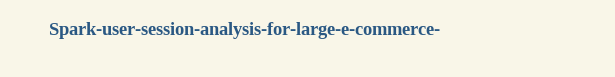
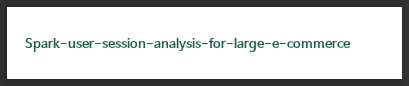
- Spark-user-session-analysis-for-large-e-commerce-
+ Spark-user-session-analysis-for-large-e-commerce

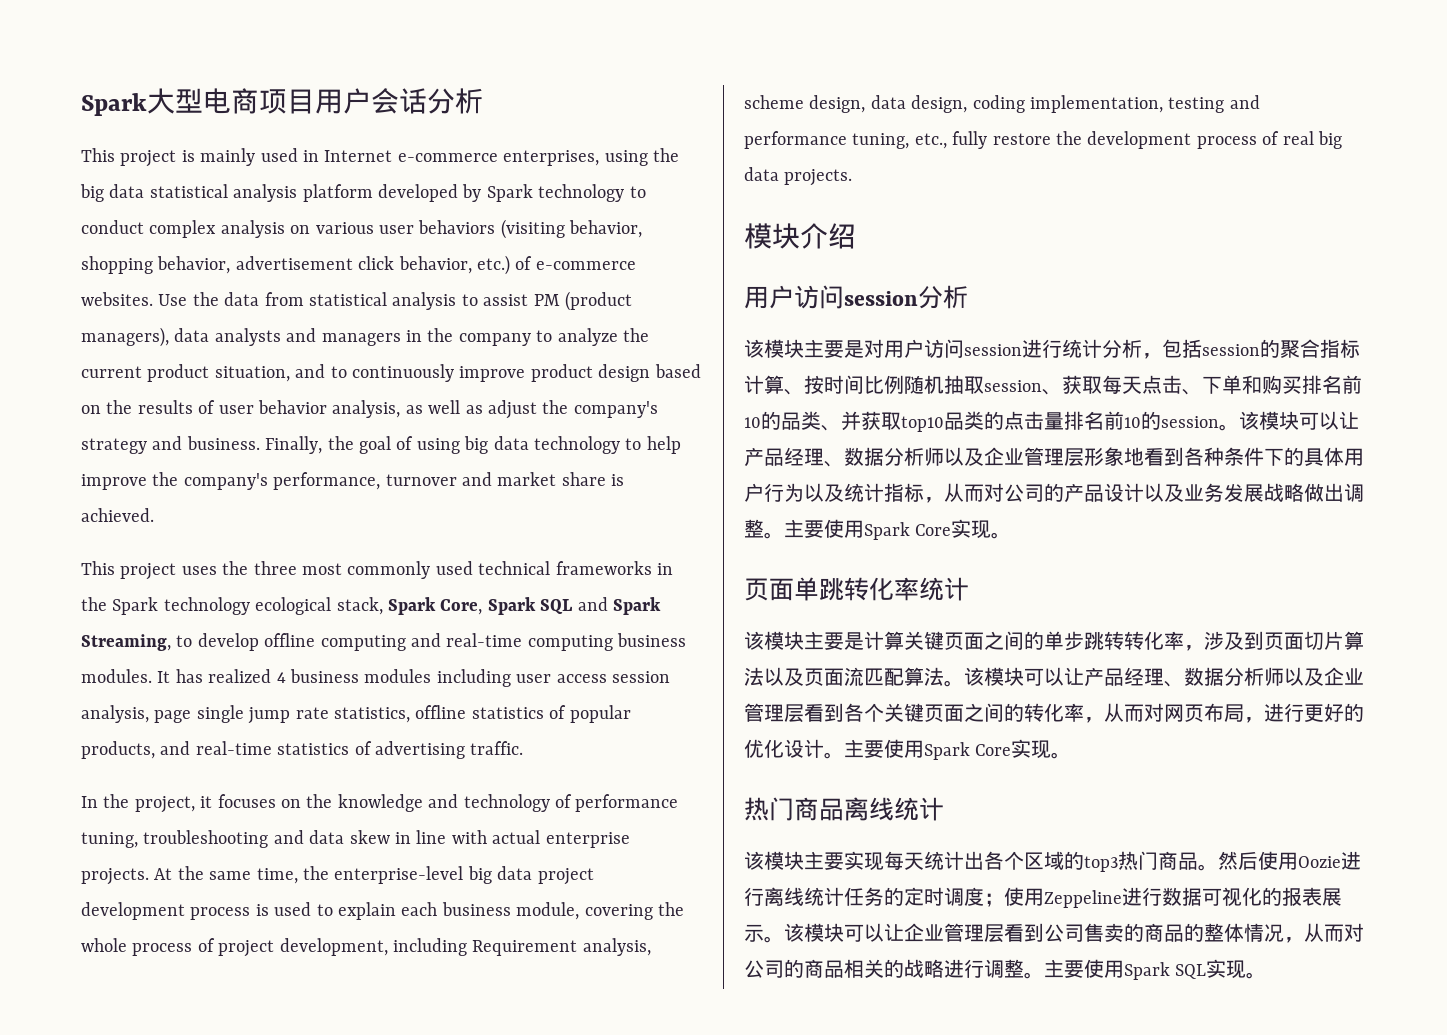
- Spark-user-session-analysis-for-large-e-commerce
+ Spark大型电商项目用户会话分析
+ This project is mainly used in Internet e-commerce enterprises, using the big data statistical analysis platform developed by Spark technology to conduct complex analysis on various user behaviors (visiting behavior, shopping behavior, advertisement click behavior, etc.) of e-commerce websites. Use the data from statistical analysis to assist PM (product managers), data analysts and managers in the company to analyze the current product situation, and to continuously improve product design based on the results of user behavior analysis, as well as adjust the company's strategy and business. Finally, the goal of using big data technology to help improve the company's performance, turnover and market share is achieved.
+ This project uses the three most commonly used technical frameworks in the Spark technology ecological stack, Spark Core, Spark SQL and Spark Streaming, to develop offline computing and real-time computing business modules. It has realized 4 business modules including user access session analysis, page single jump rate statistics, offline statistics of popular products, and real-time statistics of advertising traffic.
+ In the project, it focuses on the knowledge and technology of performance tuning, troubleshooting and data skew in line with actual enterprise projects. At the same time, the enterprise-level big data project development process is used to explain each business module, covering the whole process of project development, including Requirement analysis, scheme design, data design, coding implementation, testing and performance tuning, etc., fully restore the development process of real big data projects.
+ 模块介绍
+ 用户访问session分析
+ 该模块主要是对用户访问session进行统计分析，包括session的聚合指标计算、按时间比例随机抽取session、获取每天点击、下单和购买排名前10的品类、并获取top10品类的点击量排名前10的session。该模块可以让产品经理、数据分析师以及企业管理层形象地看到各种条件下的具体用户行为以及统计指标，从而对公司的产品设计以及业务发展战略做出调整。主要使用Spark Core实现。
+ 页面单跳转化率统计
+ 该模块主要是计算关键页面之间的单步跳转转化率，涉及到页面切片算法以及页面流匹配算法。该模块可以让产品经理、数据分析师以及企业管理层看到各个关键页面之间的转化率，从而对网页布局，进行更好的优化设计。主要使用Spark Core实现。
+ 热门商品离线统计
+ 该模块主要实现每天统计出各个区域的top3热门商品。然后使用Oozie进行离线统计任务的定时调度；使用Zeppeline进行数据可视化的报表展示。该模块可以让企业管理层看到公司售卖的商品的整体情况，从而对公司的商品相关的战略进行调整。主要使用Spark SQL实现。

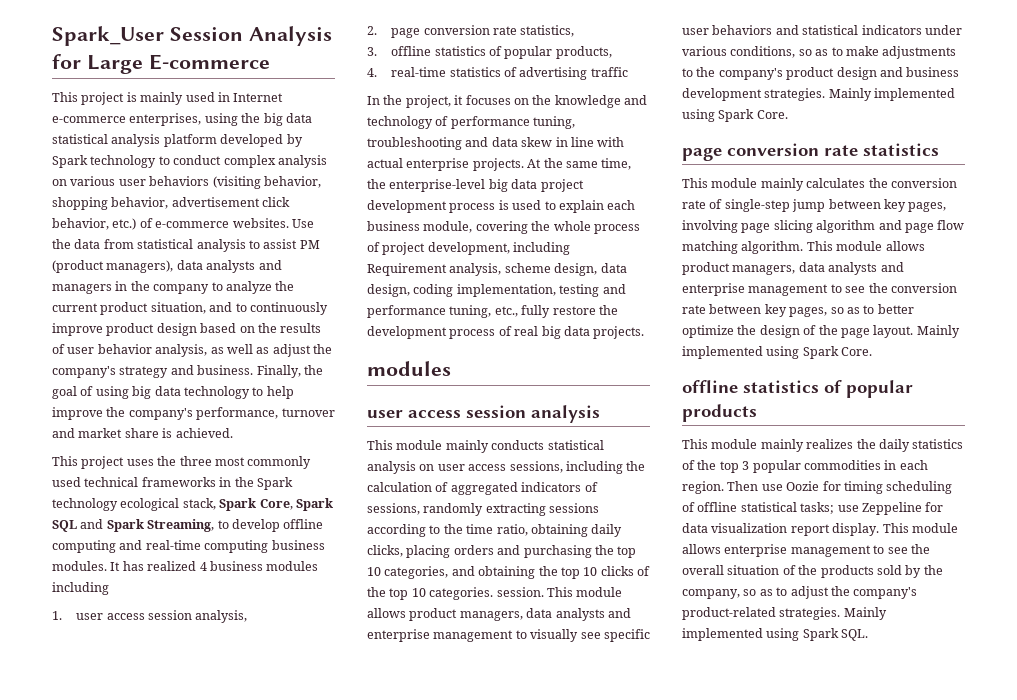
- Spark大型电商项目用户会话分析
+ Spark_User Session Analysis for Large E-commerce
- It has realized 4 business modules including user access session analysis, page single jump rate statistics, offline statistics of popular products, and real-time statistics of advertising traffic.
+ It has realized 4 business modules including
+ 1. user access session analysis,
+ 2. page conversion rate statistics,
+ 3. offline statistics of popular products,
+ 4. real-time statistics of advertising traffic
  At the same time, the enterprise-level big data project development process is used to explain each business module, covering the whole process of project development, including Requirement analysis, scheme design, data design, coding implementation, testing and performance tuning, etc., fully restore the development process of real big data projects.
- 模块介绍
- 用户访问session分析
- 该模块主要是对用户访问session进行统计分析，包括session的聚合指标计算、按时间比例随机抽取session、获取每天点击、下单和购买排名前10的品类、并获取top10品类的点击量排名前10的session。该模块可以让产品经理、数据分析师以及企业管理层形象地看到各种条件下的具体用户行为以及统计指标，从而对公司的产品设计以及业务发展战略做出调整。主要使用Spark Core实现。
- 页面单跳转化率统计
- 该模块主要是计算关键页面之间的单步跳转转化率，涉及到页面切片算法以及页面流匹配算法。该模块可以让产品经理、数据分析师以及企业管理层看到各个关键页面之间的转化率，从而对网页布局，进行更好的优化设计。主要使用Spark Core实现。
- 热门商品离线统计
- 该模块主要实现每天统计出各个区域的top3热门商品。然后使用Oozie进行离线统计任务的定时调度；使用Zeppeline进行数据可视化的报表展示。该模块可以让企业管理层看到公司售卖的商品的整体情况，从而对公司的商品相关的战略进行调整。主要使用Spark SQL实现。
+ modules
+ user access session analysis
+ This module mainly conducts statistical analysis on user access sessions, including the calculation of aggregated indicators of sessions, randomly extracting sessions according to the time ratio, obtaining daily clicks, placing orders and purchasing the top 10 categories, and obtaining the top 10 clicks of the top 10 categories. session. This module allows product managers, data analysts and enterprise management to visually see specific user behaviors and statistical indicators under various conditions, so as to make adjustments to the company's product design and business development strategies. Mainly implemented using Spark Core.
+ page conversion rate statistics
+ This module mainly calculates the conversion rate of single-step jump between key pages, involving page slicing algorithm and page flow matching algorithm. This module allows product managers, data analysts and enterprise management to see the conversion rate between key pages, so as to better optimize the design of the page layout. Mainly implemented using Spark Core.
+ offline statistics of popular products
+ This module mainly realizes the daily statistics of the top 3 popular commodities in each region. Then use Oozie for timing scheduling of offline statistical tasks; use Zeppeline for data visualization report display. This module allows enterprise management to see the overall situation of the products sold by the company, so as to adjust the company's product-related strategies. Mainly implemented using Spark SQL.

